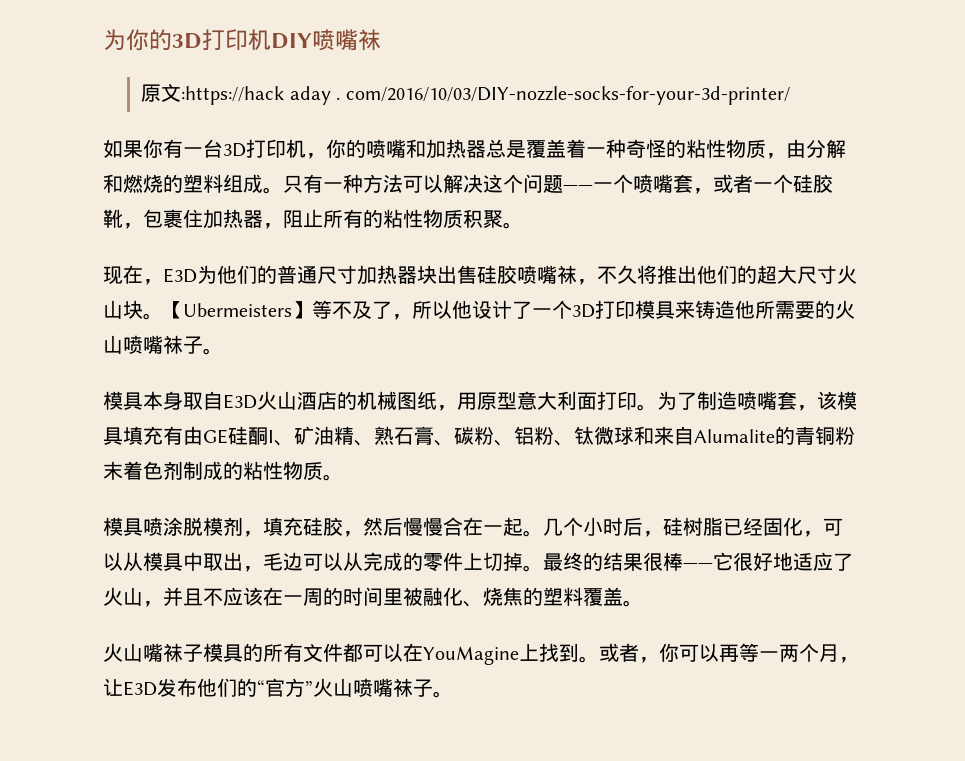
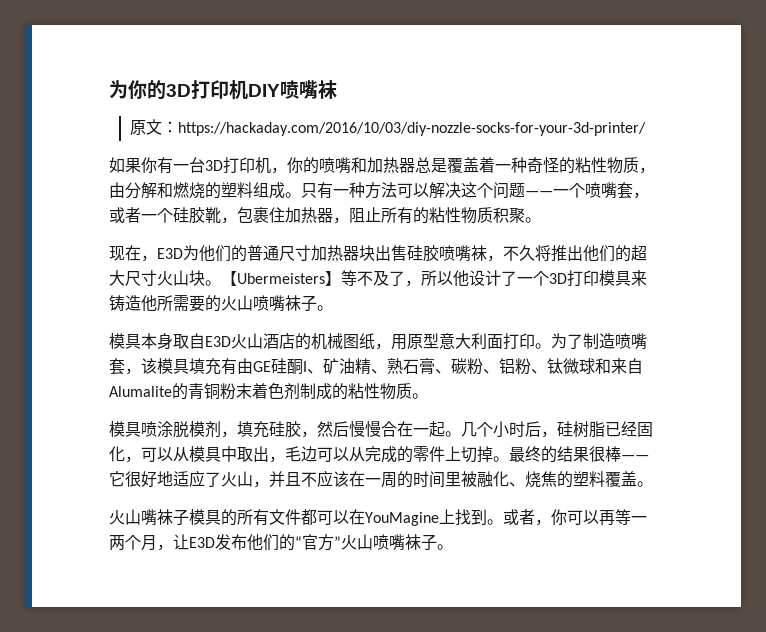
- 原文:https://hack aday . com/2016/10/03/DIY-nozzle-socks-for-your-3d-printer/
+ 原文：https://hackaday.com/2016/10/03/diy-nozzle-socks-for-your-3d-printer/

